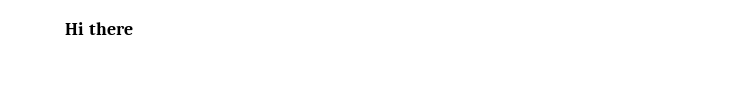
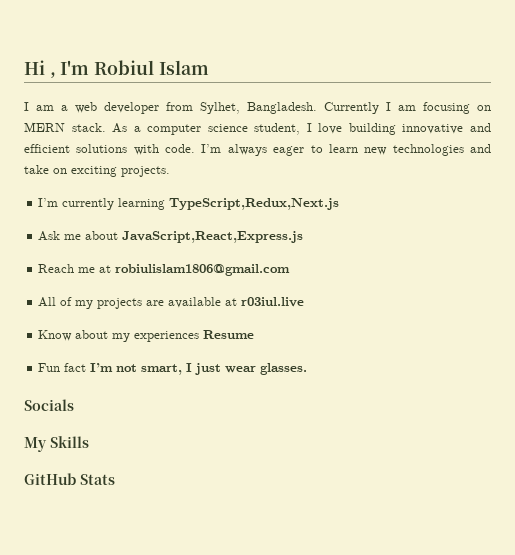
- Hi there
+ Hi , I'm Robiul Islam
+ I am a web developer from Sylhet, Bangladesh. Currently I am focusing on MERN stack. As a computer science student, I love building innovative and efficient solutions with code. I’m always eager to learn new technologies and take on exciting projects.
+ I’m currently learning TypeScript,Redux,Next.js
+ Ask me about JavaScript,React,Express.js
+ Reach me at robiulislam1806@gmail.com
+ All of my projects are available at r03iul.live
+ Know about my experiences Resume
+ Fun fact I’m not smart, I just wear glasses.
+ Socials
+ My Skills
+ GitHub Stats

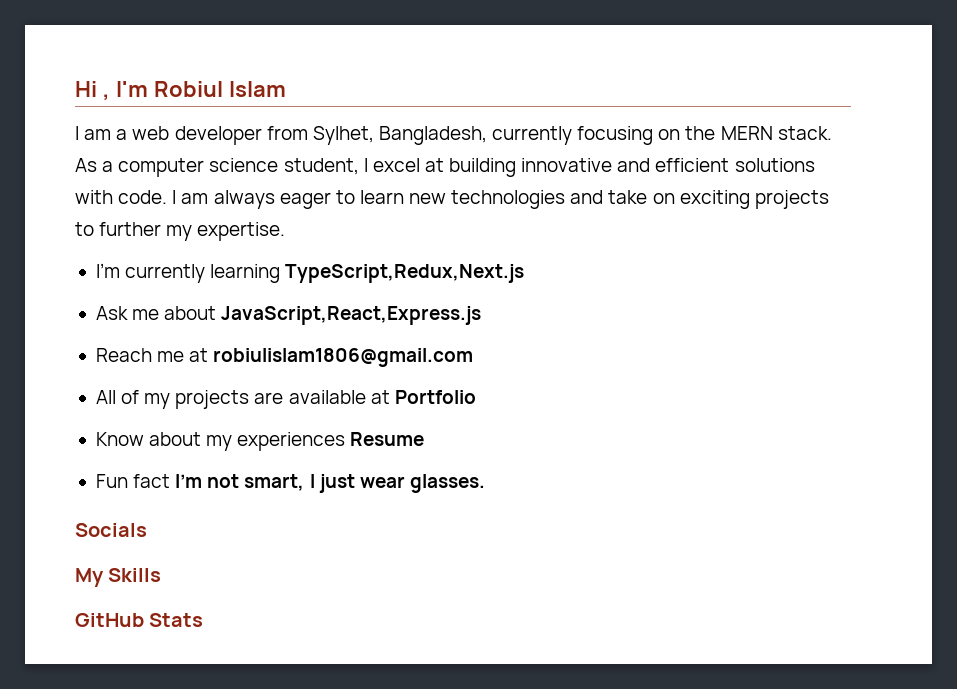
- I am a web developer from Sylhet, Bangladesh. Currently I am focusing on MERN stack.
+ I am a web developer from Sylhet, Bangladesh, currently focusing on the MERN stack.
- As a computer science student, I love building innovative and efficient solutions with code.
+ As a computer science student, I excel at building innovative and efficient solutions with code.
- I’m always eager to learn new technologies and take on exciting projects.
+ I am always eager to learn new technologies and take on exciting projects to further my expertise.
- All of my projects are available at r03iul.live
+ All of my projects are available at Portfolio

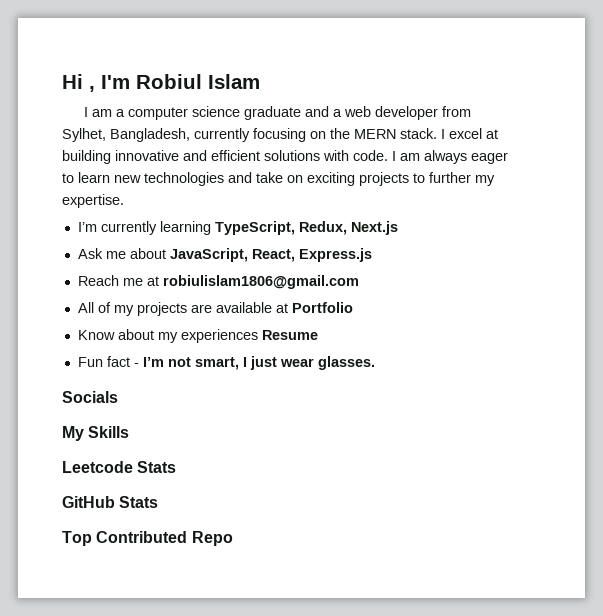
- I am a web developer from Sylhet, Bangladesh, currently focusing on the MERN stack.
+ I am a computer science graduate and a web developer from Sylhet, Bangladesh, currently focusing on the MERN stack.
- As a computer science student, I excel at building innovative and efficient solutions with code.
+ I excel at building innovative and efficient solutions with code.
- I’m currently learning TypeScript,Redux,Next.js
+ I’m currently learning TypeScript, Redux, Next.js
- Ask me about JavaScript,React,Express.js
+ Ask me about JavaScript, React, Express.js
- Fun fact I’m not smart, I just wear glasses.
+ Fun fact - I’m not smart, I just wear glasses.
+ Leetcode Stats
+ Top Contributed Repo

